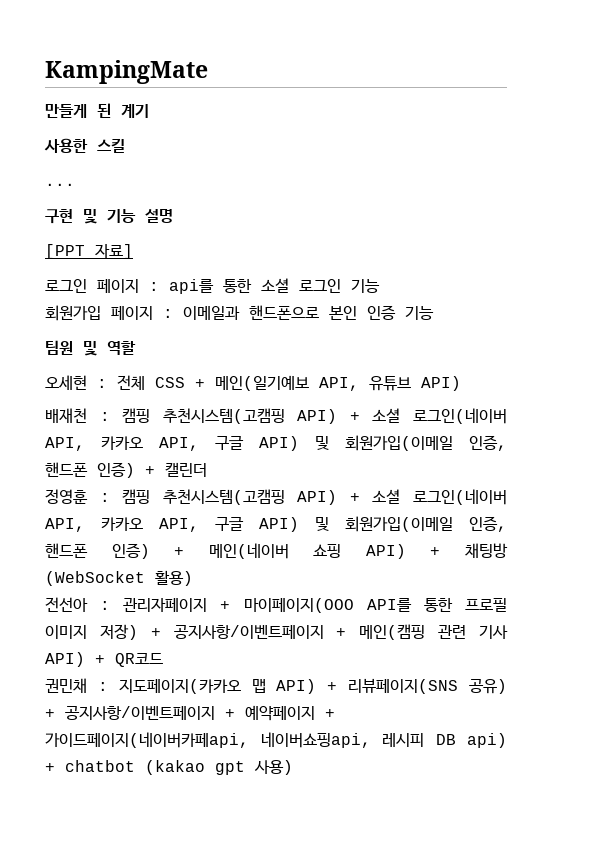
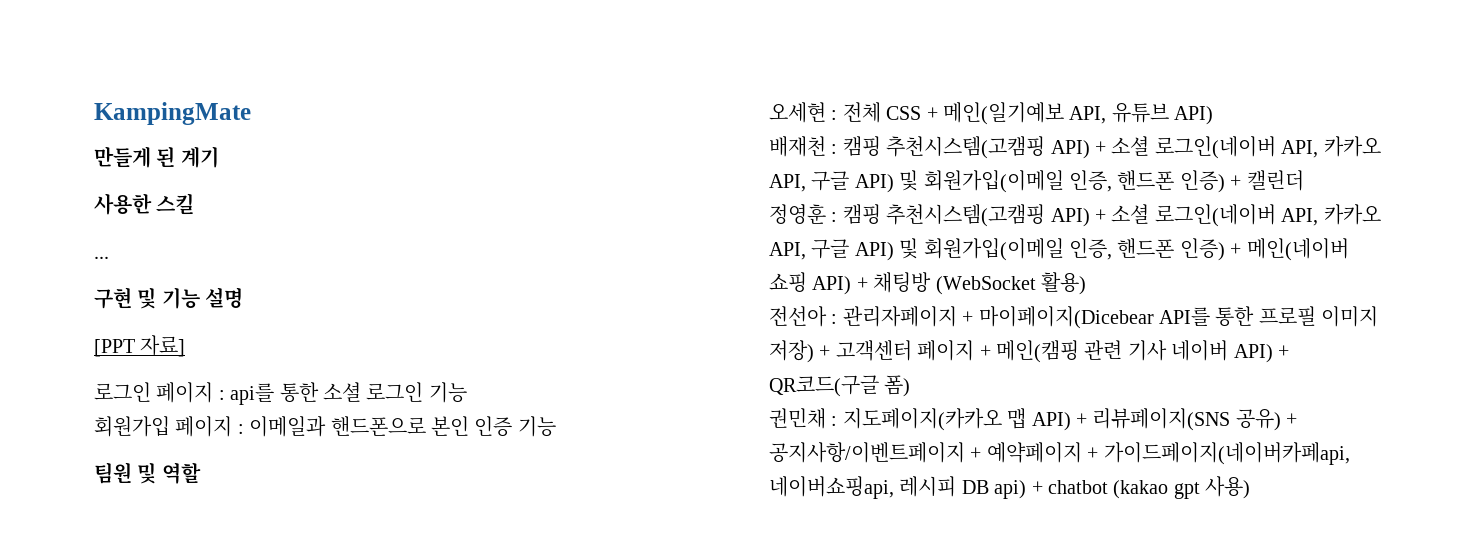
- 전선아 : 관리자페이지 + 마이페이지(OOO API를 통한 프로필 이미지 저장) + 공지사항/이벤트페이지 + 메인(캠핑 관련 기사 API) + QR코드
+ 전선아 : 관리자페이지 + 마이페이지(Dicebear API를 통한 프로필 이미지 저장) + 고객센터 페이지 + 메인(캠핑 관련 기사 네이버 API) + QR코드(구글 폼)

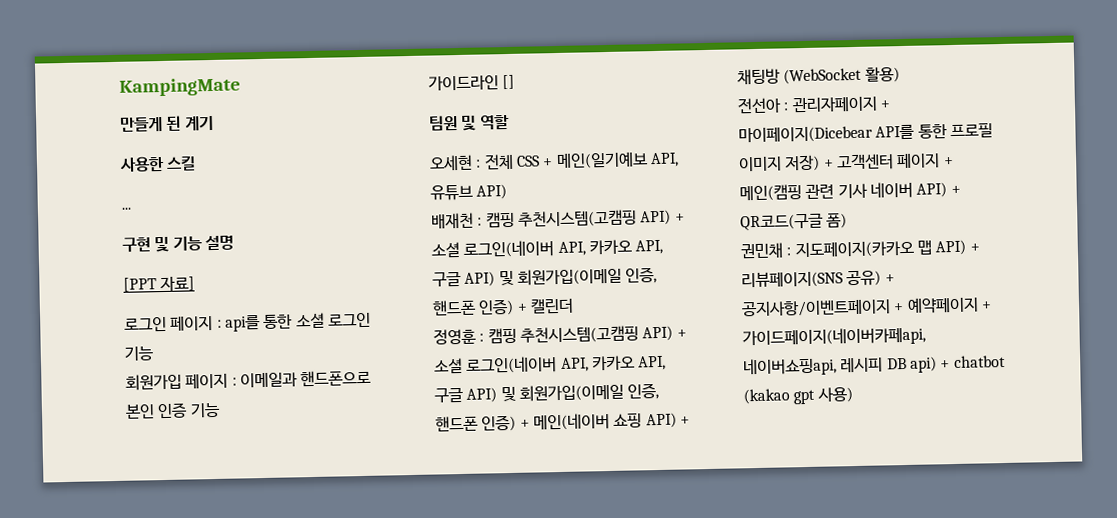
+ 가이드라인 []

